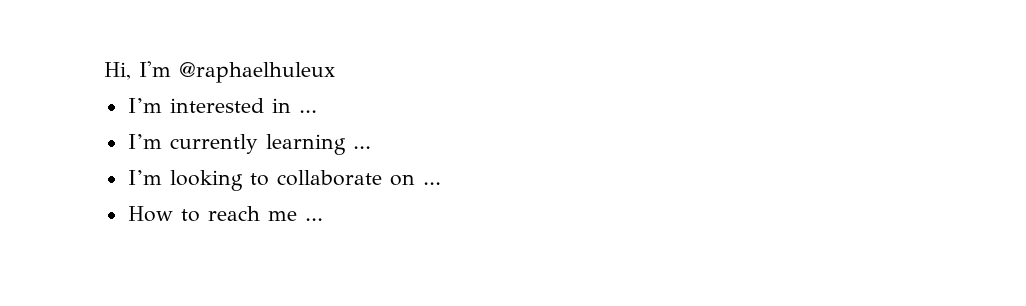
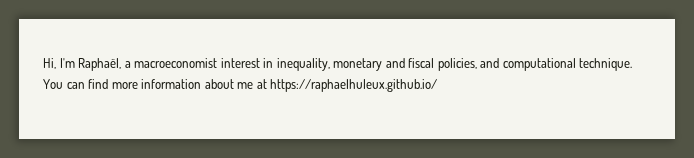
- Hi, I'm @raphaelhuleux
- I’m interested in ...
- I’m currently learning ...
- I’m looking to collaborate on ...
- How to reach me ...
+ Hi, I'm Raphaël, a macroeconomist interest in inequality, monetary and fiscal policies, and computational technique. You can find more information about me at https://raphaelhuleux.github.io/

